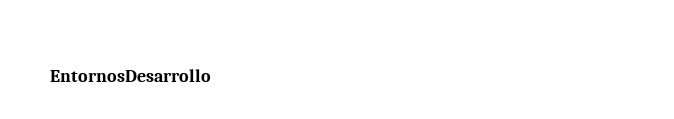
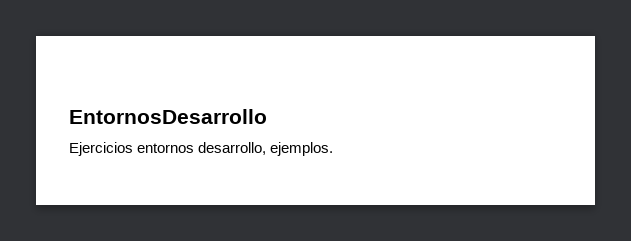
+ Ejercicios entornos desarrollo, ejemplos.

